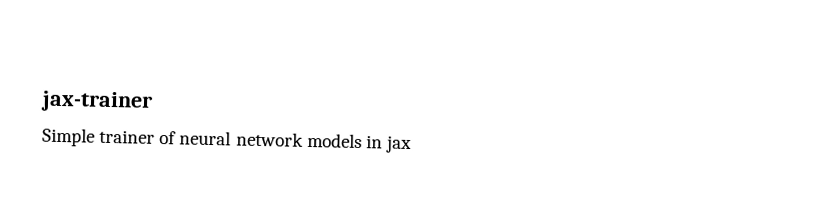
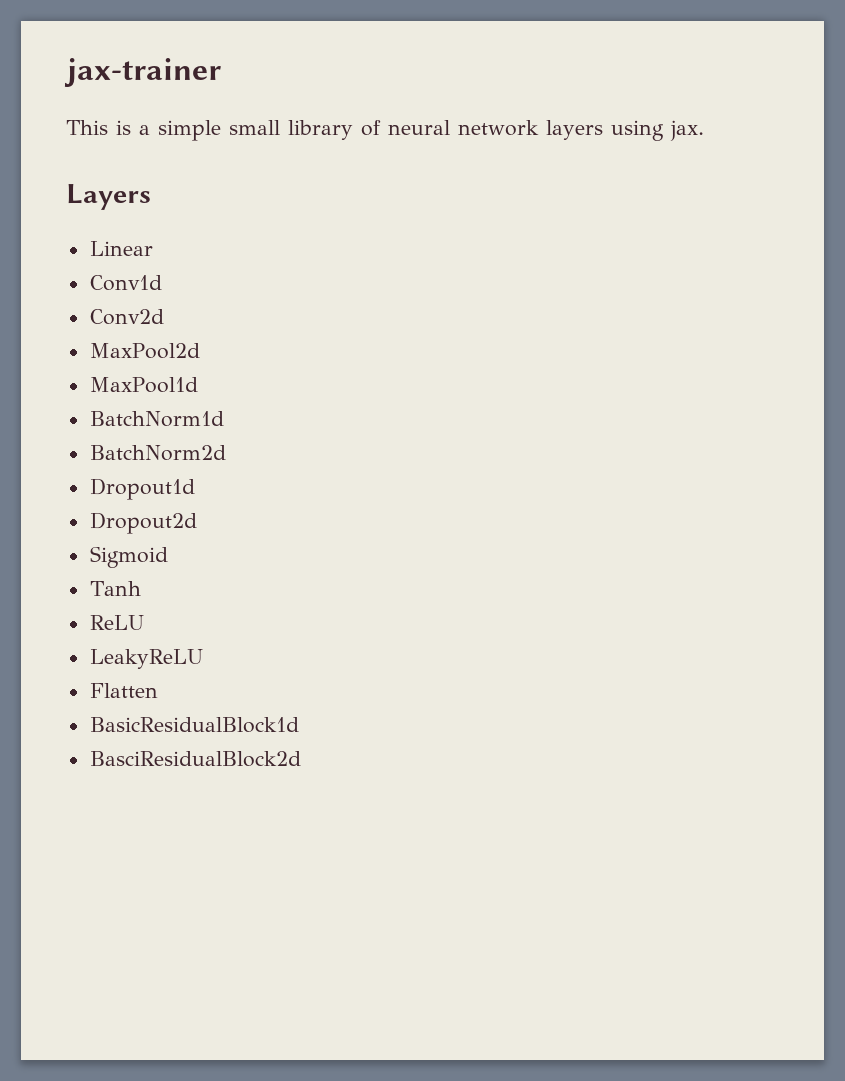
- Simple trainer of neural network models in jax
+ This is a simple small library of neural network layers using jax.
+ Layers
+ Linear
+ Conv1d
+ Conv2d
+ MaxPool2d
+ MaxPool1d
+ BatchNorm1d
+ BatchNorm2d
+ Dropout1d
+ Dropout2d
+ Sigmoid
+ Tanh
+ ReLU
+ LeakyReLU
+ Flatten
+ BasicResidualBlock1d
+ BasciResidualBlock2d

